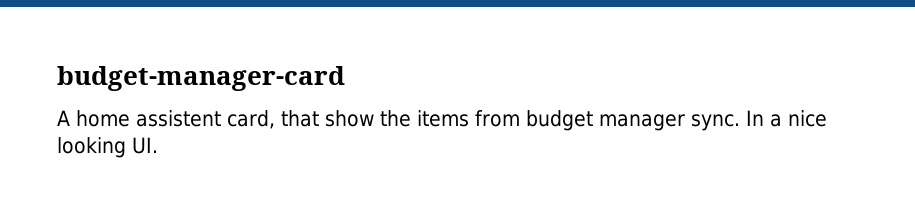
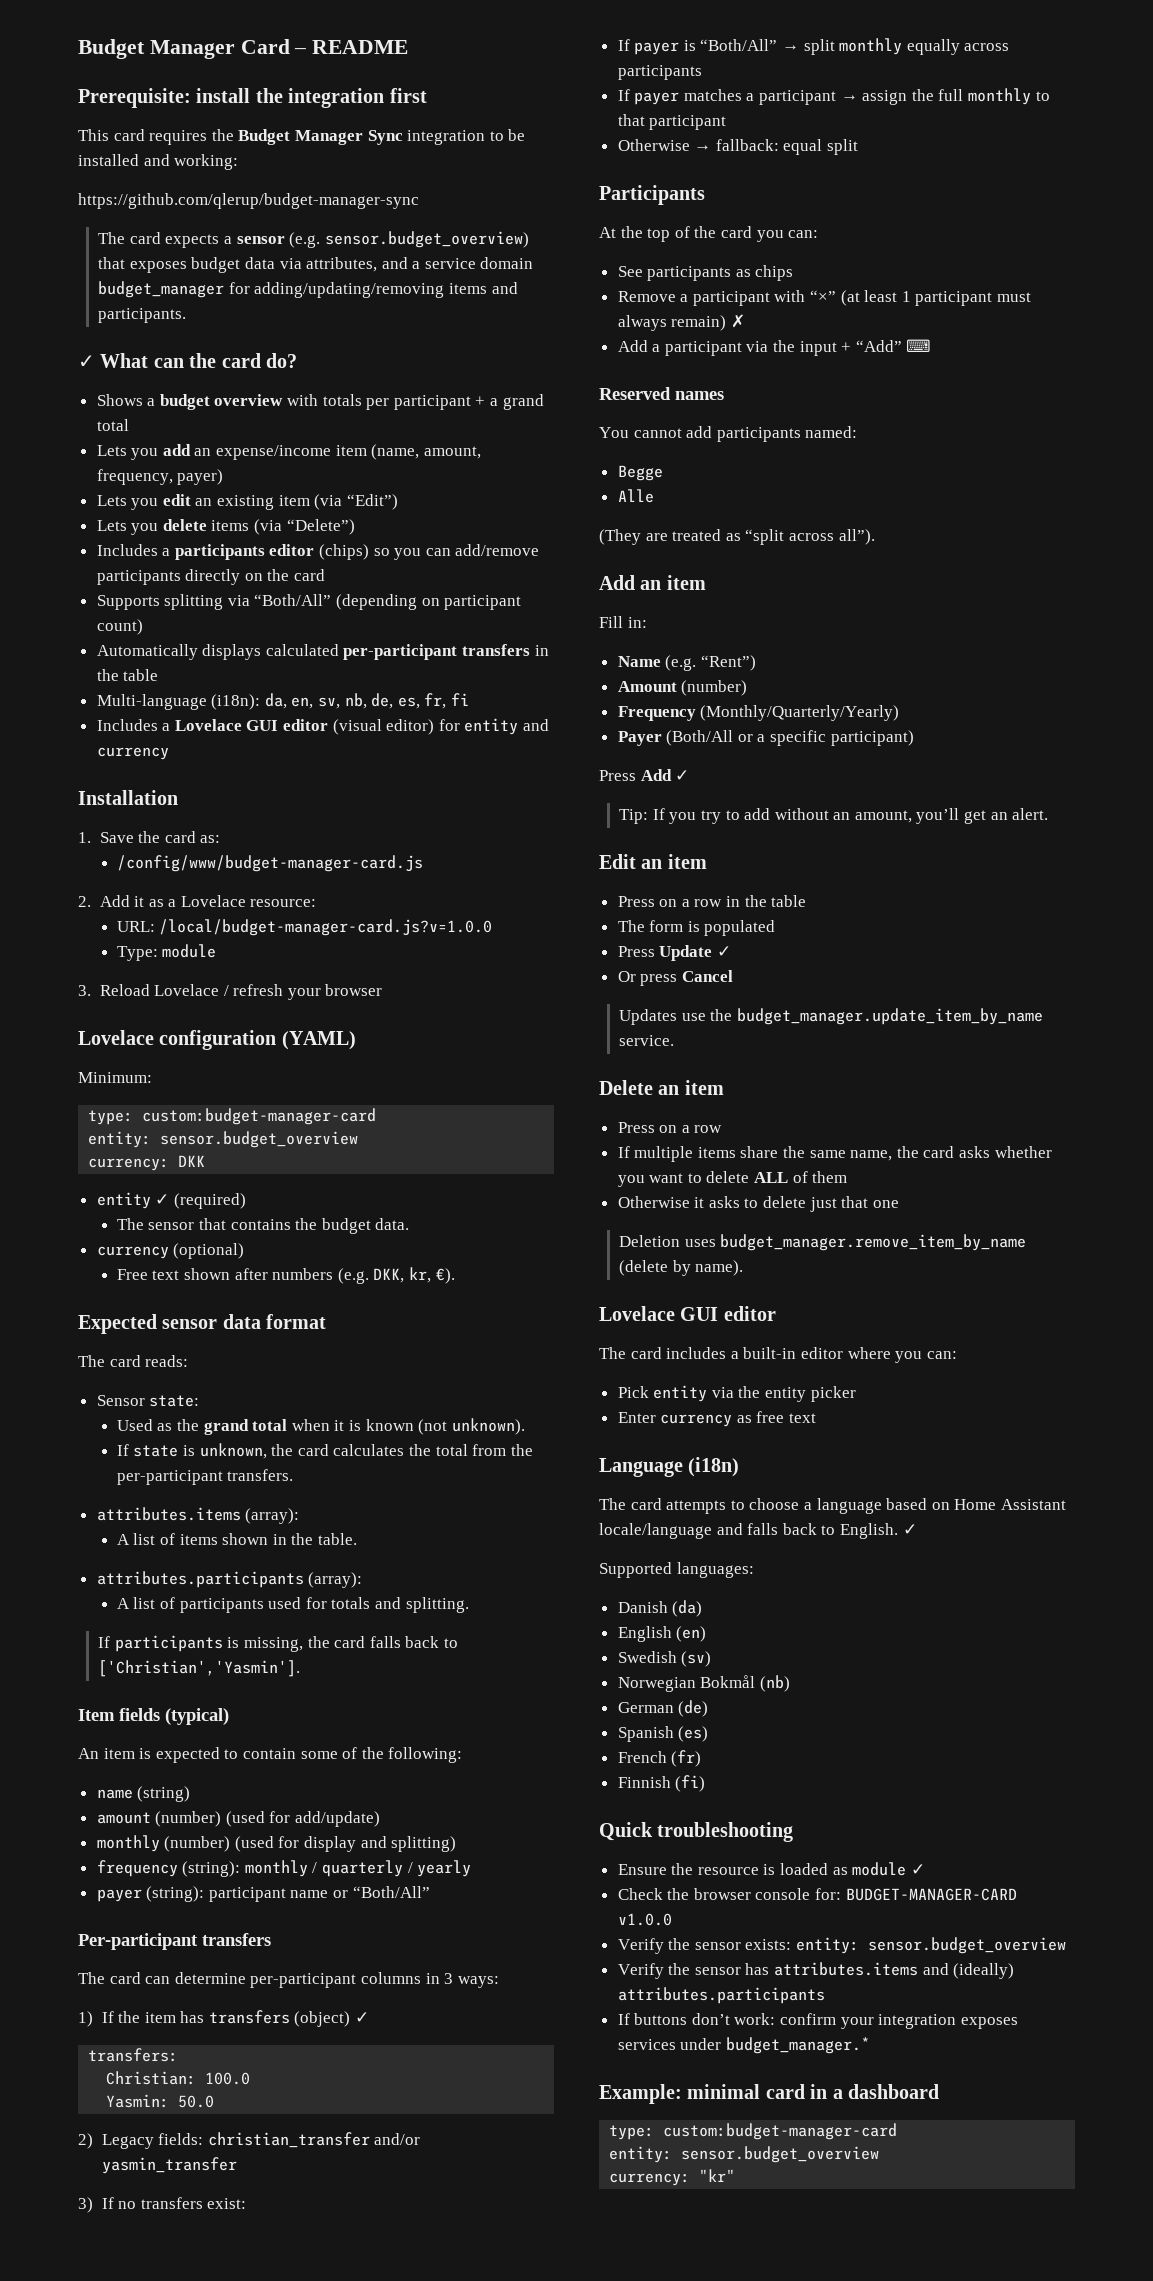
- budget-manager-card
- A home assistent card, that show the items from budget manager sync. In a nice looking UI.
+ Budget Manager Card – README
+ Prerequisite: install the integration first
+ This card requires the Budget Manager Sync integration to be installed and working:
+ https://github.com/qlerup/budget-manager-sync
+ The card expects a sensor (e.g. sensor.budget_overview) that exposes budget data via attributes, and a service domain budget_manager for adding/updating/removing items and participants.
+ ✓ What can the card do?
+ Shows a budget overview with totals per participant + a grand total
+ Lets you add an expense/income item (name, amount, frequency, payer)
+ Lets you edit an existing item (via “Edit”)
+ Lets you delete items (via “Delete”)
+ Includes a participants editor (chips) so you can add/remove participants directly on the card
+ Supports splitting via “Both/All” (depending on participant count)
+ Automatically displays calculated per-participant transfers in the table
+ Multi-language (i18n): da, en, sv, nb, de, es, fr, fi
+ Includes a Lovelace GUI editor (visual editor) for entity and currency
+ Installation
+ 1. Save the card as:
+ /config/www/budget-manager-card.js
+ 2. Add it as a Lovelace resource:
+ URL: /local/budget-manager-card.js?v=1.0.0
+ Type: module
+ 3. Reload Lovelace / refresh your browser
+ Lovelace configuration (YAML)
+ Minimum:
+ type: custom:budget-manager-card
+ entity: sensor.budget_overview
+ currency: DKK
+ entity ✓ (required)
+ The sensor that contains the budget data.
+ currency (optional)
+ Free text shown after numbers (e.g. DKK, kr, €).
+ Expected sensor data format
+ The card reads:
+ Sensor state:
+ Used as the grand total when it is known (not unknown).
+ If state is unknown, the card calculates the total from the per-participant transfers.
+ attributes.items (array):
+ A list of items shown in the table.
+ attributes.participants (array):
+ A list of participants used for totals and splitting.
+ If participants is missing, the card falls back to ['Christian','Yasmin'].
+ Item fields (typical)
+ An item is expected to contain some of the following:
+ name (string)
+ amount (number) (used for add/update)
+ monthly (number) (used for display and splitting)
+ frequency (string): monthly / quarterly / yearly
+ payer (string): participant name or “Both/All”
+ Per-participant transfers
+ The card can determine per-participant columns in 3 ways:
+ 1) If the item has transfers (object) ✓
+ transfers:
+ Christian: 100.0
+ Yasmin: 50.0
+ 2) Legacy fields: christian_transfer and/or yasmin_transfer
+ 3) If no transfers exist:
+ If payer is “Both/All” → split monthly equally across participants
+ If payer matches a participant → assign the full monthly to that participant
+ Otherwise → fallback: equal split
+ Participants
+ At the top of the card you can:
+ See participants as chips
+ Remove a participant with “×” (at least 1 participant must always remain) ✗
+ Add a participant via the input + “Add” ⌨
+ Reserved names
+ You cannot add participants named:
+ Begge
+ Alle
+ (They are treated as “split across all”).
+ Add an item
+ Fill in:
+ Name (e.g. “Rent”)
+ Amount (number)
+ Frequency (Monthly/Quarterly/Yearly)
+ Payer (Both/All or a specific participant)
+ Press Add ✓
+ Tip: If you try to add without an amount, you’ll get an alert.
+ Edit an item
+ Press on a row in the table
+ The form is populated
+ Press Update ✓
+ Or press Cancel
+ Updates use the budget_manager.update_item_by_name service.
+ Delete an item
+ Press on a row
+ If multiple items share the same name, the card asks whether you want to delete ALL of them
+ Otherwise it asks to delete just that one
+ Deletion uses budget_manager.remove_item_by_name (delete by name).
+ Lovelace GUI editor
+ The card includes a built-in editor where you can:
+ Pick entity via the entity picker
+ Enter currency as free text
+ Language (i18n)
+ The card attempts to choose a language based on Home Assistant locale/language and falls back to English. ✓
+ Supported languages:
+ Danish (da)
+ English (en)
+ Swedish (sv)
+ Norwegian Bokmål (nb)
+ German (de)
+ Spanish (es)
+ French (fr)
+ Finnish (fi)
+ Quick troubleshooting
+ Ensure the resource is loaded as module ✓
+ Check the browser console for: BUDGET-MANAGER-CARD v1.0.0
+ Verify the sensor exists: entity: sensor.budget_overview
+ Verify the sensor has attributes.items and (ideally) attributes.participants
+ If buttons don’t work: confirm your integration exposes services under budget_manager.*
+ Example: minimal card in a dashboard
+ type: custom:budget-manager-card
+ entity: sensor.budget_overview
+ currency: "kr"

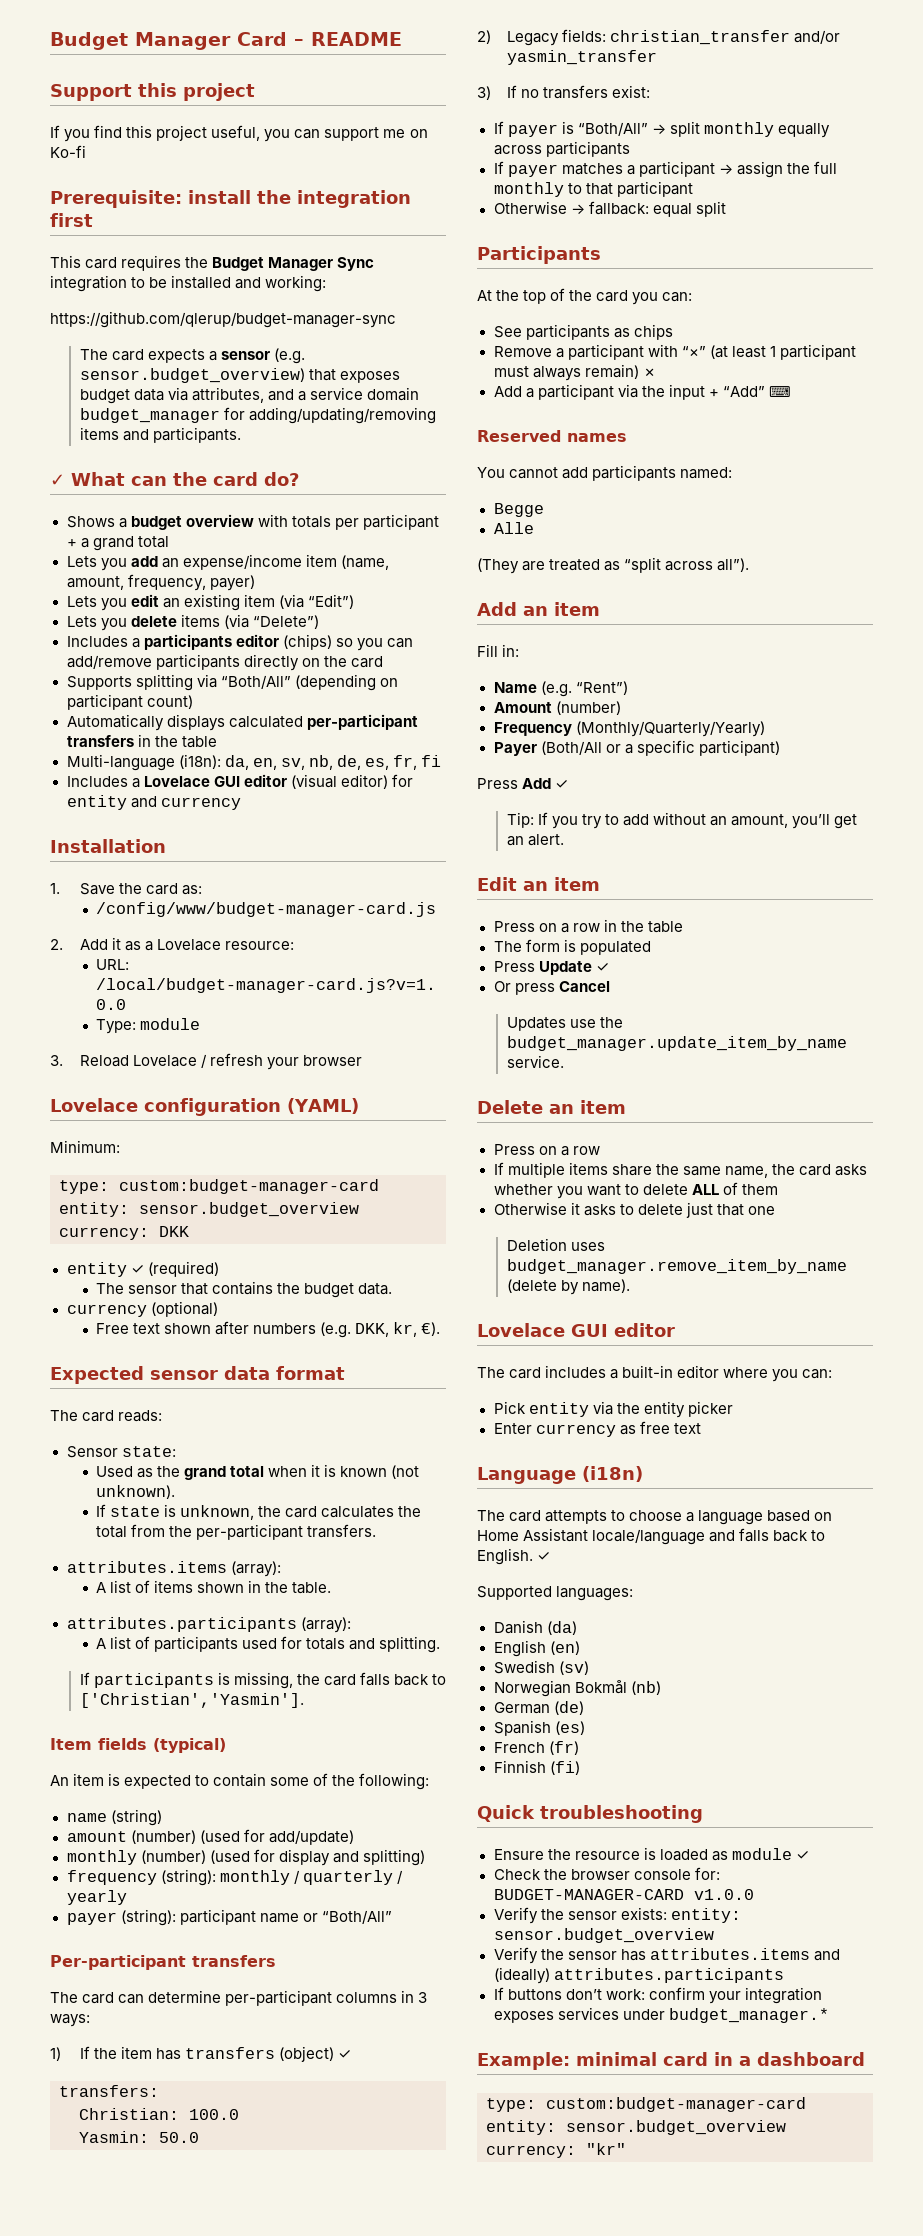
+ Support this project
+ If you find this project useful, you can support me on Ko-fi

